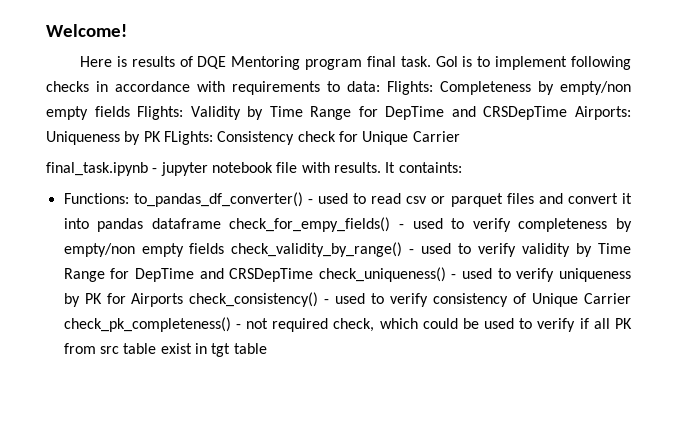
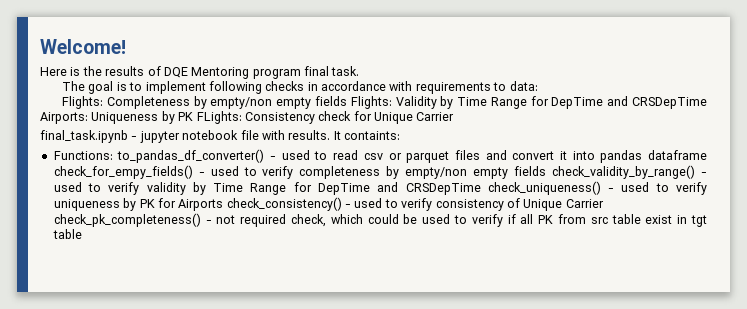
- Here is results of DQE Mentoring program final task. Gol is to implement following checks in accordance with requirements to data: Flights: Completeness by empty/non empty fields Flights: Validity by Time Range for DepTime and CRSDepTime Airports: Uniqueness by PK FLights: Consistency check for Unique Carrier
+ Here is the results of DQE Mentoring program final task.
+ The goal is to implement following checks in accordance with requirements to data:
+ Flights: Completeness by empty/non empty fields Flights: Validity by Time Range for DepTime and CRSDepTime Airports: Uniqueness by PK FLights: Consistency check for Unique Carrier

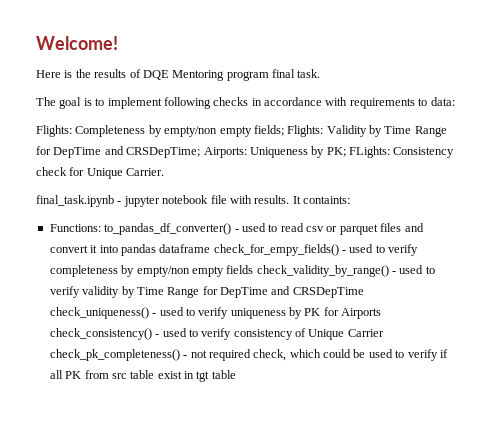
- Flights: Completeness by empty/non empty fields Flights: Validity by Time Range for DepTime and CRSDepTime Airports: Uniqueness by PK FLights: Consistency check for Unique Carrier
+ Flights: Completeness by empty/non empty fields; Flights: Validity by Time Range for DepTime and CRSDepTime; Airports: Uniqueness by PK; FLights: Consistency check for Unique Carrier.

